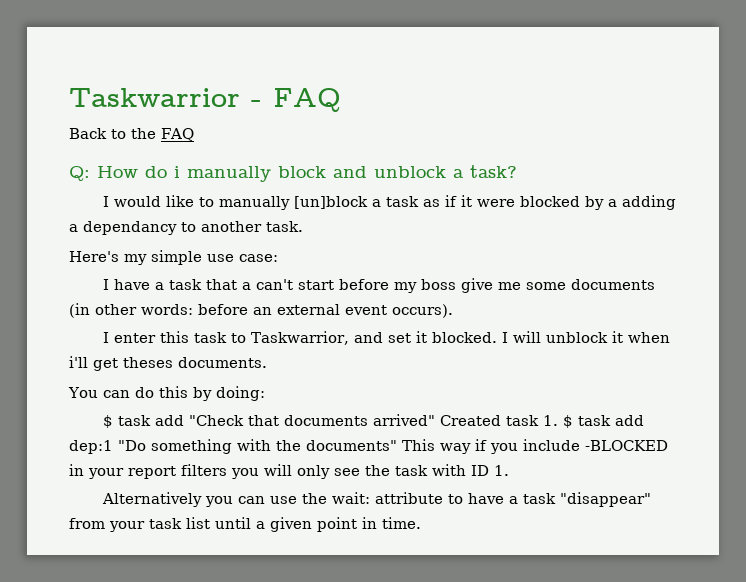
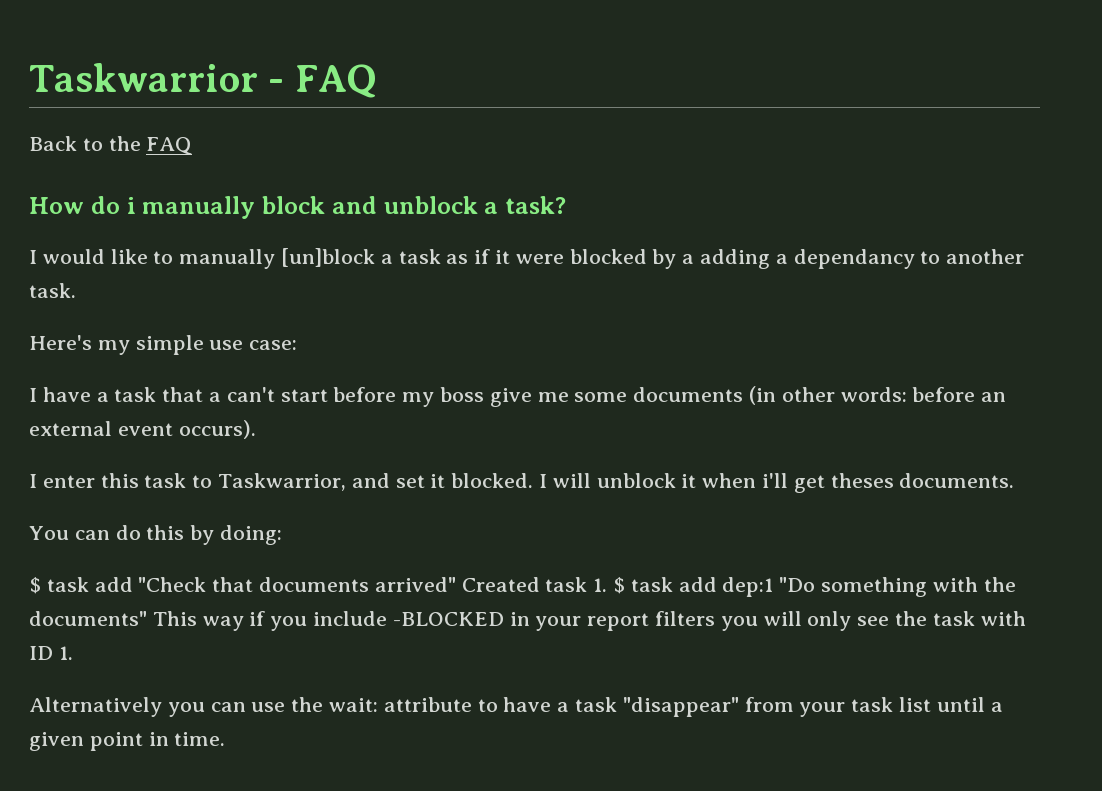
- Q: How do i manually block and unblock a task?
+ How do i manually block and unblock a task?

